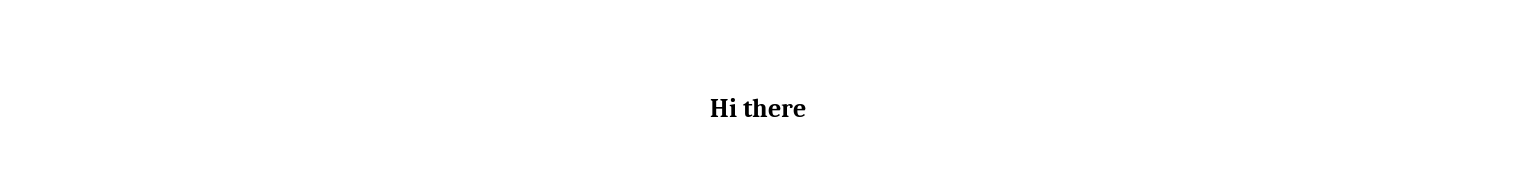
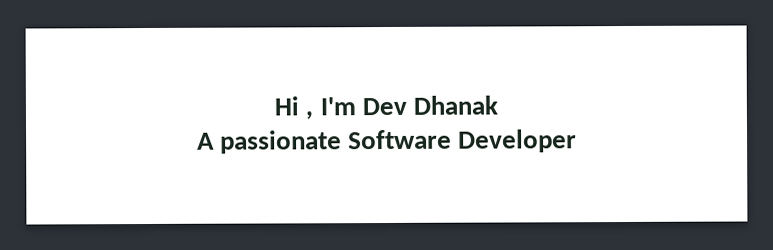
- Hi there
+ Hi , I'm Dev Dhanak
+ A passionate Software Developer

